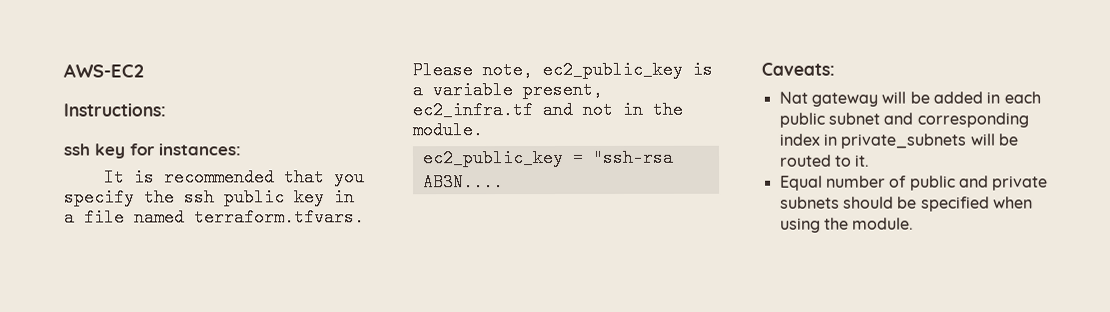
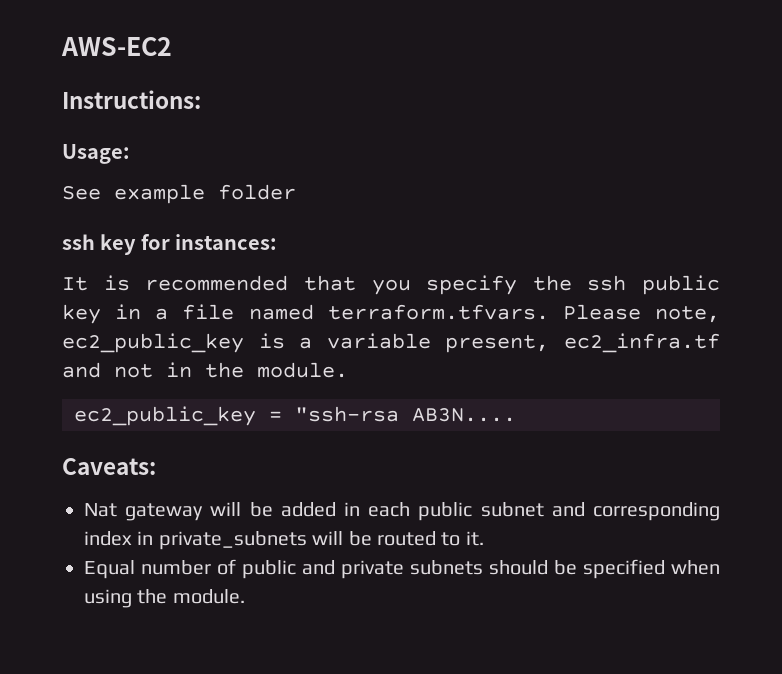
+ Usage:
+ See example folder

